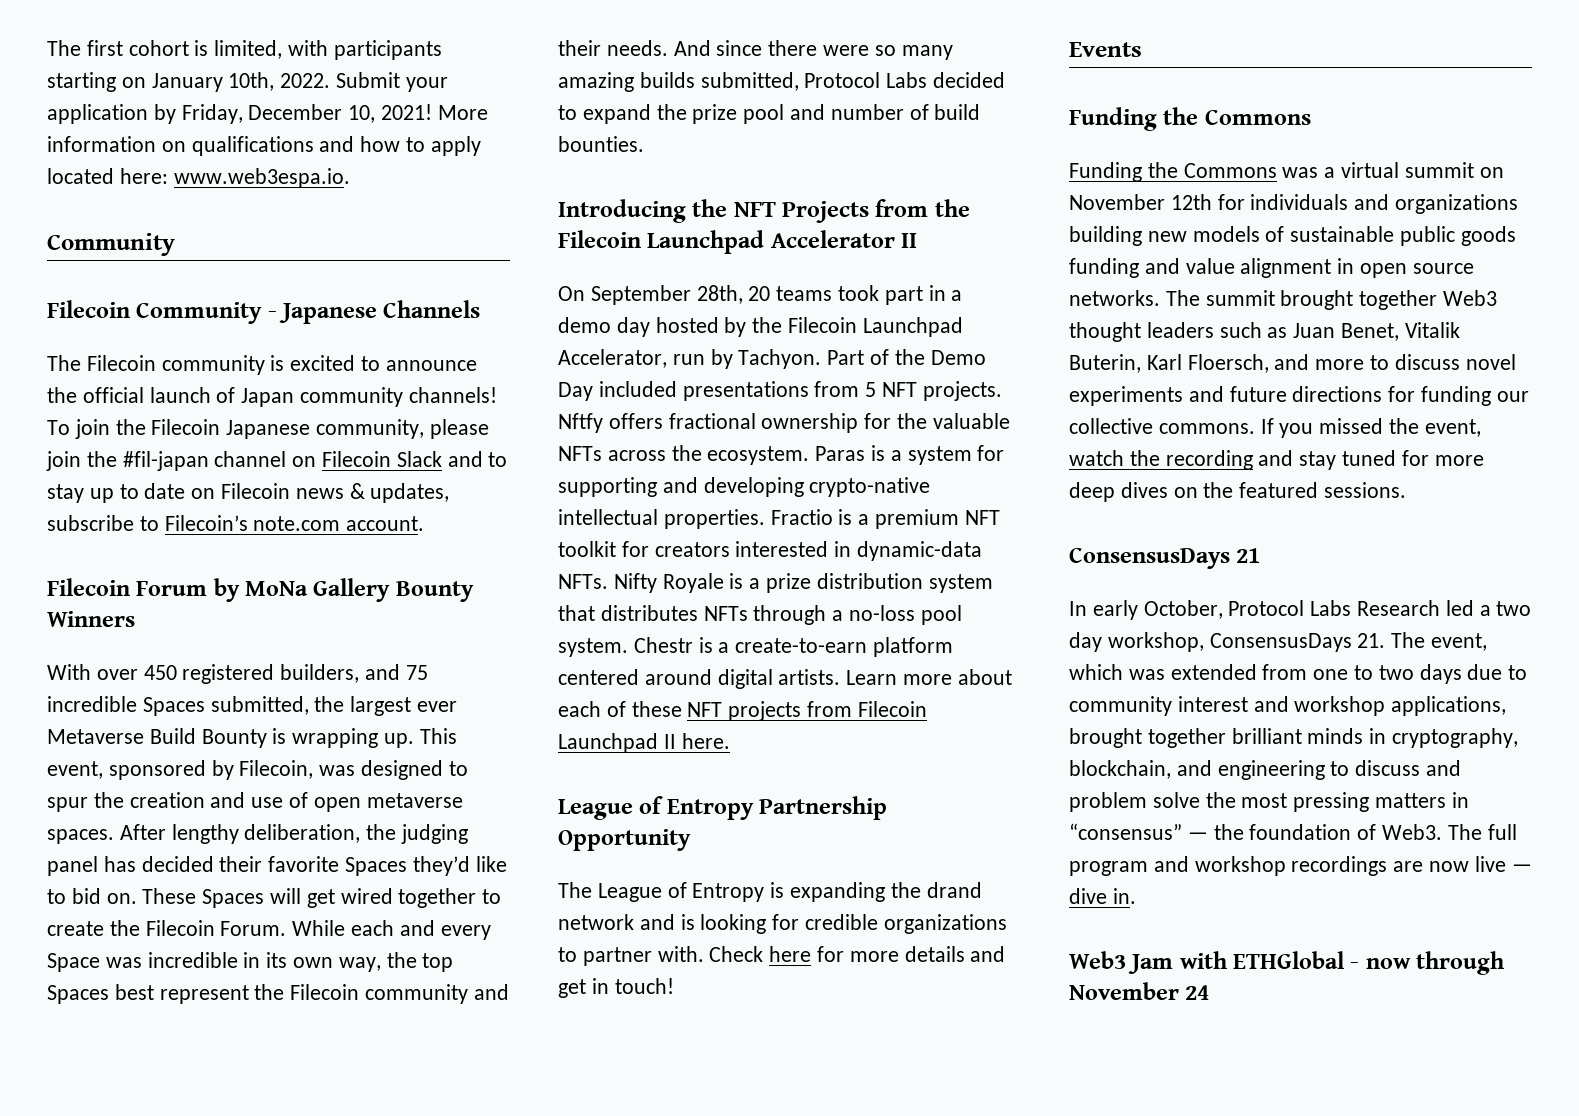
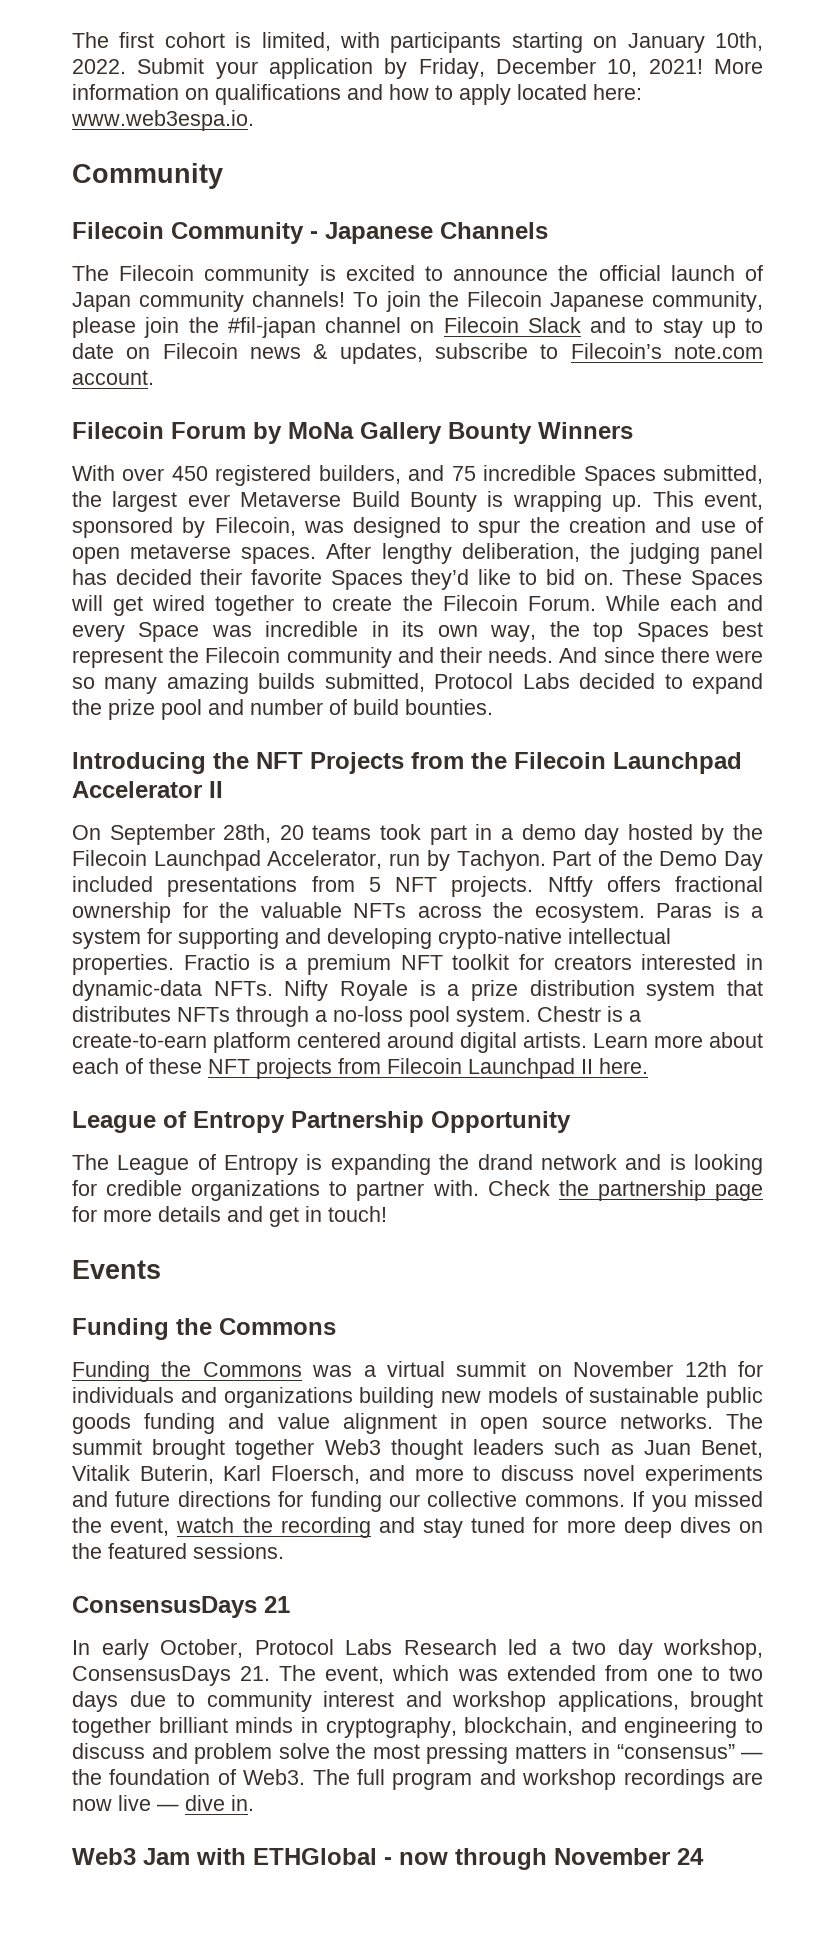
- Check here for more details and get in touch!
+ Check the partnership page for more details and get in touch!

